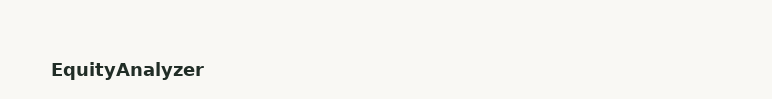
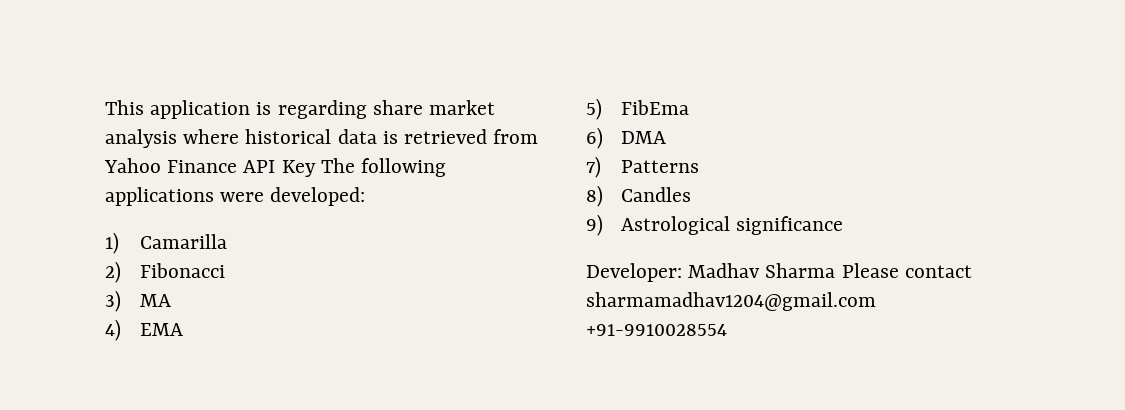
- EquityAnalyzer
+ This application is regarding share market analysis where historical data is retrieved from Yahoo Finance API Key The following applications were developed:
+ 1) Camarilla
+ 2) Fibonacci
+ 3) MA
+ 4) EMA
+ 5) FibEma
+ 6) DMA
+ 7) Patterns
+ 8) Candles
+ 9) Astrological significance
+ Developer: Madhav Sharma Please contact sharmamadhav1204@gmail.com +91-9910028554

